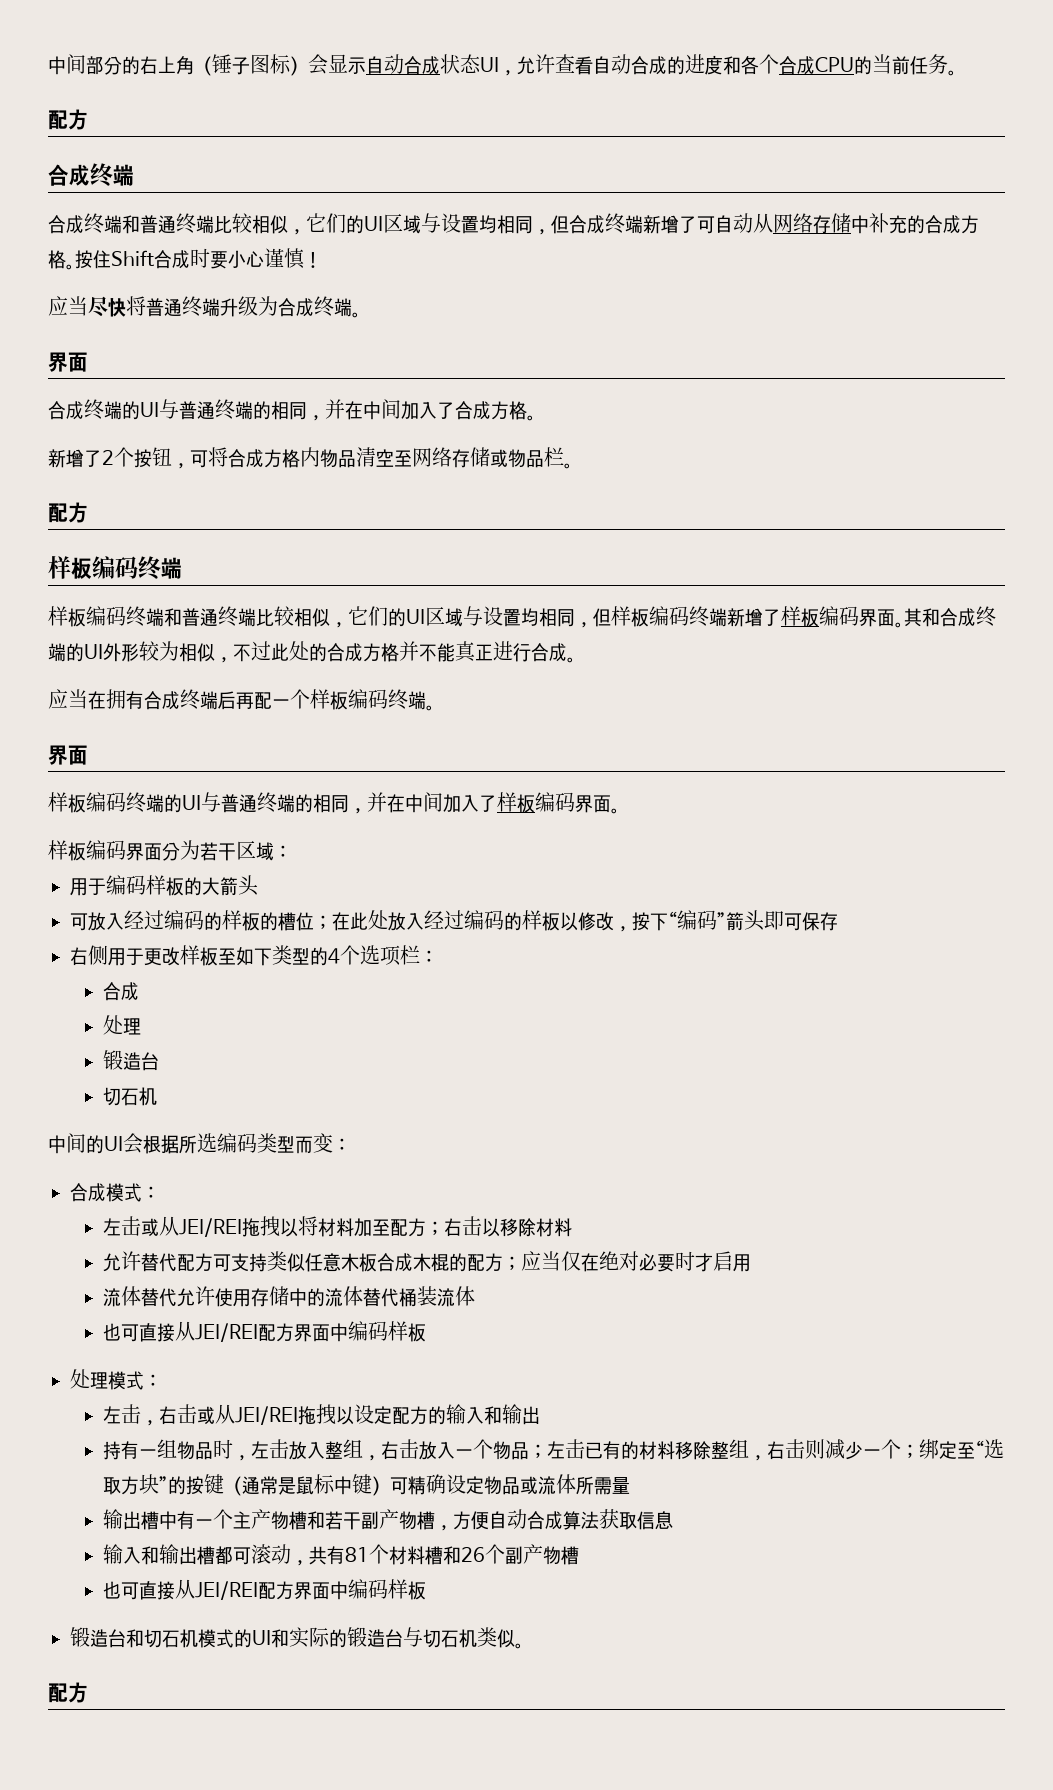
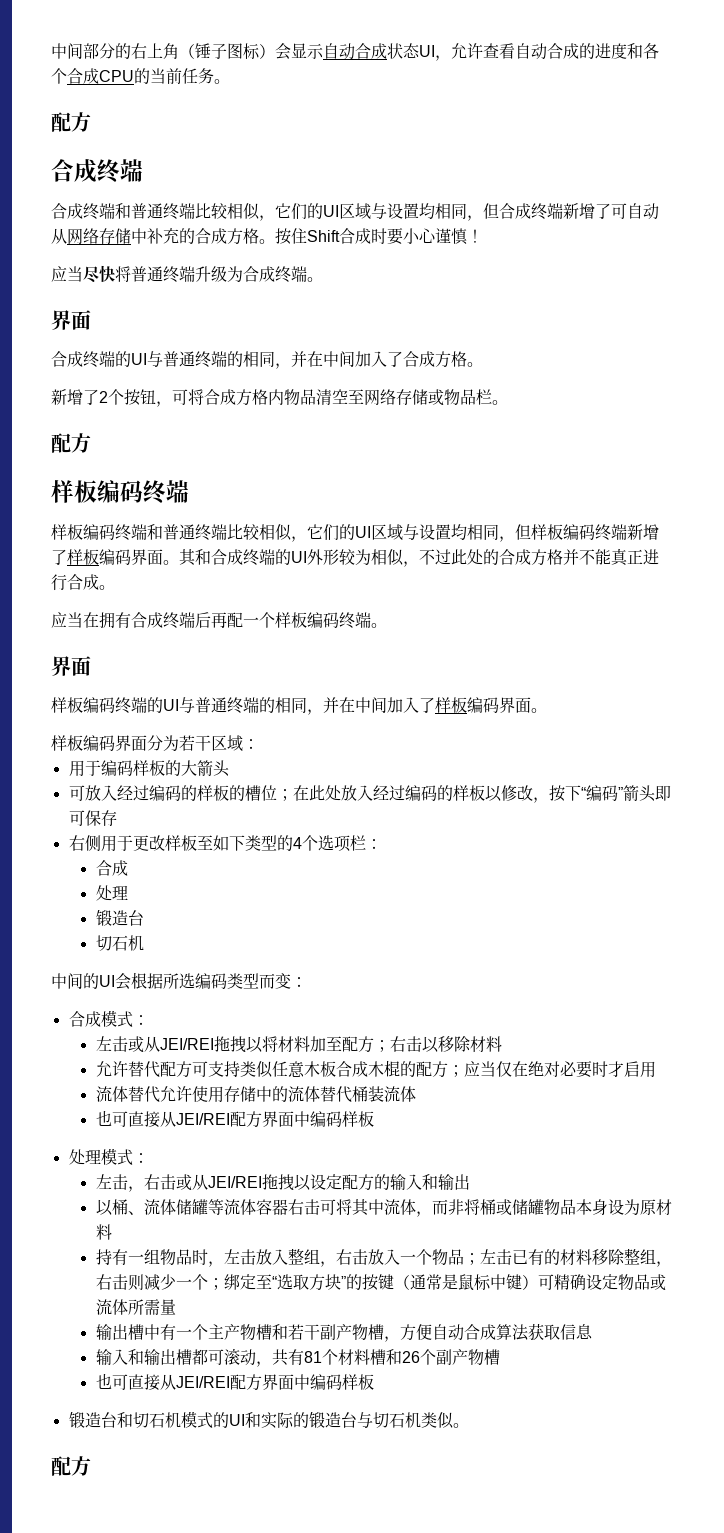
+ 以桶、流体储罐等流体容器右击可将其中流体，而非将桶或储罐物品本身设为原材料

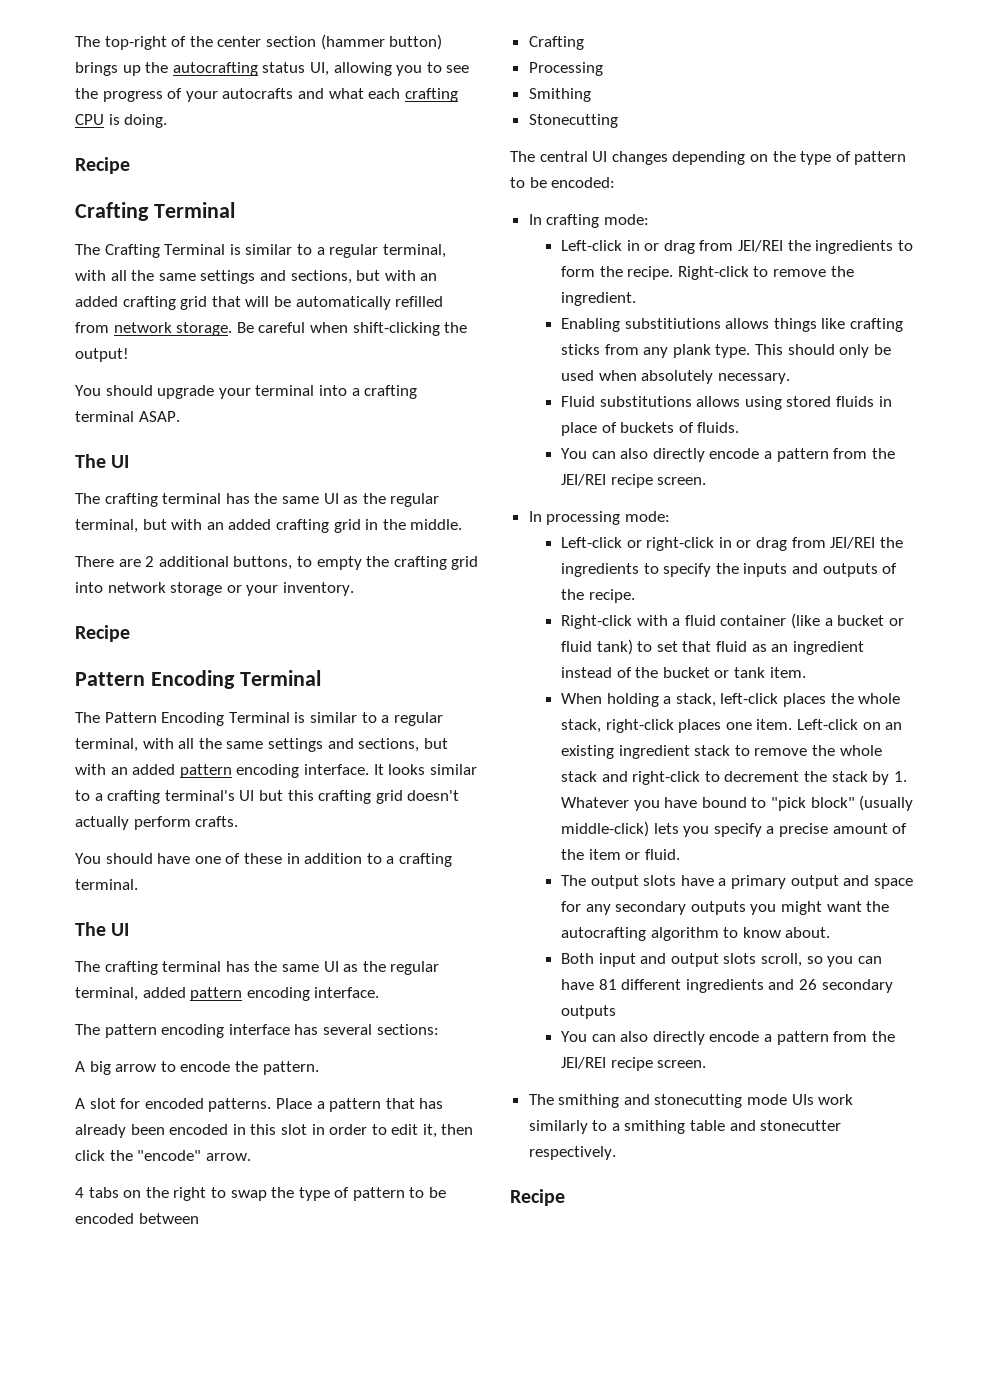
- 中间部分的右上角（锤子图标）会显示自动合成状态UI，允许查看自动合成的进度和各个合成CPU的当前任务。
- 配方
- 合成终端
- 合成终端和普通终端比较相似，它们的UI区域与设置均相同，但合成终端新增了可自动从网络存储中补充的合成方格。按住Shift合成时要小心谨慎！
- 应当尽快将普通终端升级为合成终端。
- 界面
- 合成终端的UI与普通终端的相同，并在中间加入了合成方格。
- 新增了2个按钮，可将合成方格内物品清空至网络存储或物品栏。
- 配方
- 样板编码终端
- 样板编码终端和普通终端比较相似，它们的UI区域与设置均相同，但样板编码终端新增了样板编码界面。其和合成终端的UI外形较为相似，不过此处的合成方格并不能真正进行合成。
- 应当在拥有合成终端后再配一个样板编码终端。
- 界面
- 样板编码终端的UI与普通终端的相同，并在中间加入了样板编码界面。
- 样板编码界面分为若干区域：
- 用于编码样板的大箭头
- 可放入经过编码的样板的槽位；在此处放入经过编码的样板以修改，按下“编码”箭头即可保存
- 右侧用于更改样板至如下类型的4个选项栏：
- 合成
- 处理
- 锻造台
- 切石机
- 中间的UI会根据所选编码类型而变：
- 合成模式：
- 左击或从JEI/REI拖拽以将材料加至配方；右击以移除材料
- 允许替代配方可支持类似任意木板合成木棍的配方；应当仅在绝对必要时才启用
- 流体替代允许使用存储中的流体替代桶装流体
- 也可直接从JEI/REI配方界面中编码样板
- 处理模式：
- 左击，右击或从JEI/REI拖拽以设定配方的输入和输出
- 以桶、流体储罐等流体容器右击可将其中流体，而非将桶或储罐物品本身设为原材料
- 持有一组物品时，左击放入整组，右击放入一个物品；左击已有的材料移除整组，右击则减少一个；绑定至“选取方块”的按键（通常是鼠标中键）可精确设定物品或流体所需量
- 输出槽中有一个主产物槽和若干副产物槽，方便自动合成算法获取信息
- 输入和输出槽都可滚动，共有81个材料槽和26个副产物槽
- 也可直接从JEI/REI配方界面中编码样板
- 锻造台和切石机模式的UI和实际的锻造台与切石机类似。
- 配方
+ The top-right of the center section (hammer button) brings up the autocrafting status UI, allowing you to see the progress of your autocrafts and what each crafting CPU is doing.
+ Recipe
+ Crafting Terminal
+ The Crafting Terminal is similar to a regular terminal, with all the same settings and sections, but with an added crafting grid that will be automatically refilled from network storage. Be careful when shift-clicking the output!
+ You should upgrade your terminal into a crafting terminal ASAP.
+ The UI
+ The crafting terminal has the same UI as the regular terminal, but with an added crafting grid in the middle.
+ There are 2 additional buttons, to empty the crafting grid into network storage or your inventory.
+ Recipe
+ Pattern Encoding Terminal
+ The Pattern Encoding Terminal is similar to a regular terminal, with all the same settings and sections, but with an added pattern encoding interface. It looks similar to a crafting terminal's UI but this crafting grid doesn't actually perform crafts.
+ You should have one of these in addition to a crafting terminal.
+ The UI
+ The crafting terminal has the same UI as the regular terminal, added pattern encoding interface.
+ The pattern encoding interface has several sections:
+ A big arrow to encode the pattern.
+ A slot for encoded patterns. Place a pattern that has already been encoded in this slot in order to edit it, then click the "encode" arrow.
+ 4 tabs on the right to swap the type of pattern to be encoded between
+ Crafting
+ Processing
+ Smithing
+ Stonecutting
+ The central UI changes depending on the type of pattern to be encoded:
+ In crafting mode:
+ Left-click in or drag from JEI/REI the ingredients to form the recipe. Right-click to remove the ingredient.
+ Enabling substitiutions allows things like crafting sticks from any plank type. This should only be used when absolutely necessary.
+ Fluid substitutions allows using stored fluids in place of buckets of fluids.
+ You can also directly encode a pattern from the JEI/REI recipe screen.
+ In processing mode:
+ Left-click or right-click in or drag from JEI/REI the ingredients to specify the inputs and outputs of the recipe.
+ Right-click with a fluid container (like a bucket or fluid tank) to set that fluid as an ingredient instead of the bucket or tank item.
+ When holding a stack, left-click places the whole stack, right-click places one item. Left-click on an existing ingredient stack to remove the whole stack and right-click to decrement the stack by 1. Whatever you have bound to "pick block" (usually middle-click) lets you specify a precise amount of the item or fluid.
+ The output slots have a primary output and space for any secondary outputs you might want the autocrafting algorithm to know about.
+ Both input and output slots scroll, so you can have 81 different ingredients and 26 secondary outputs
+ You can also directly encode a pattern from the JEI/REI recipe screen.
+ The smithing and stonecutting mode UIs work similarly to a smithing table and stonecutter respectively.
+ Recipe

